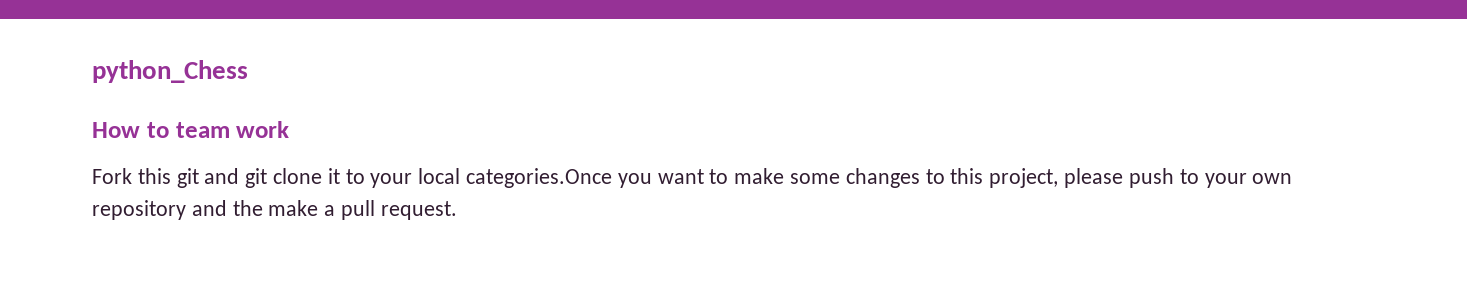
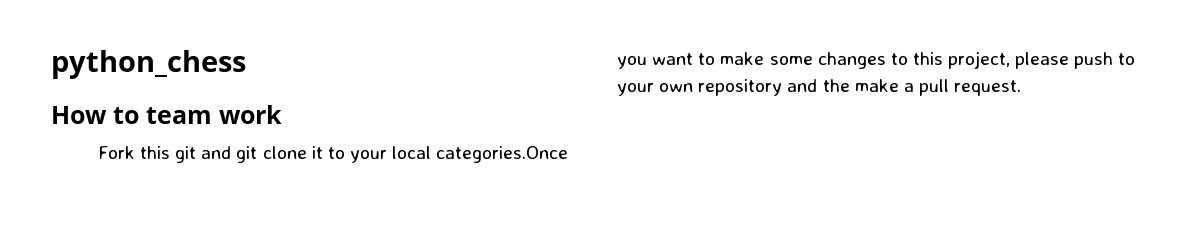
- python_Chess
+ python_chess

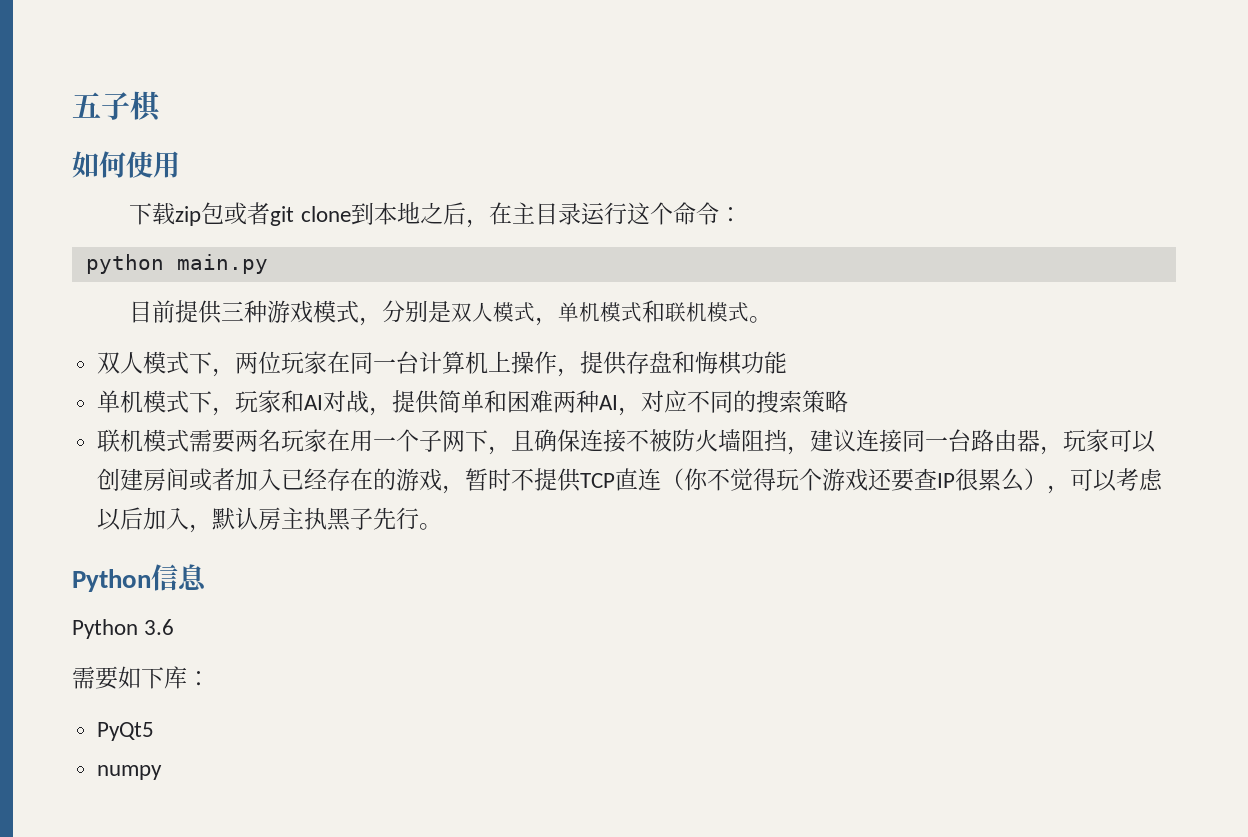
- python_chess
- How to team work
- Fork this git and git clone it to your local categories.Once you want to make some changes to this project, please push to your own repository and the make a pull request.
+ 五子棋
+ 如何使用
+ 下载zip包或者git clone到本地之后，在主目录运行这个命令：
+ python main.py
+ 目前提供三种游戏模式，分别是双人模式，单机模式和联机模式。
+ 双人模式下，两位玩家在同一台计算机上操作，提供存盘和悔棋功能
+ 单机模式下，玩家和AI对战，提供简单和困难两种AI，对应不同的搜索策略
+ 联机模式需要两名玩家在用一个子网下，且确保连接不被防火墙阻挡，建议连接同一台路由器，玩家可以创建房间或者加入已经存在的游戏，暂时不提供TCP直连（你不觉得玩个游戏还要查IP很累么），可以考虑以后加入，默认房主执黑子先行。
+ Python信息
+ Python 3.6
+ 需要如下库：
+ PyQt5
+ numpy

